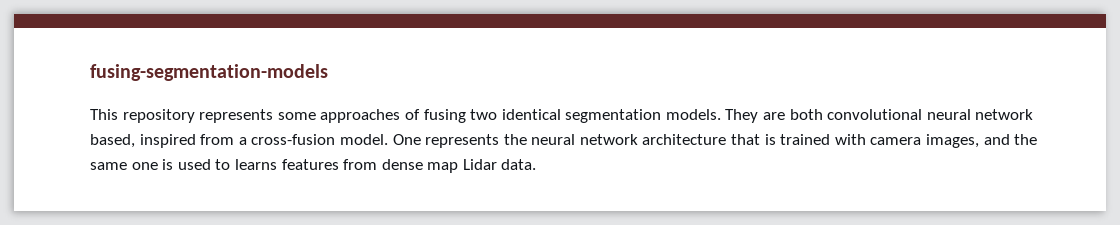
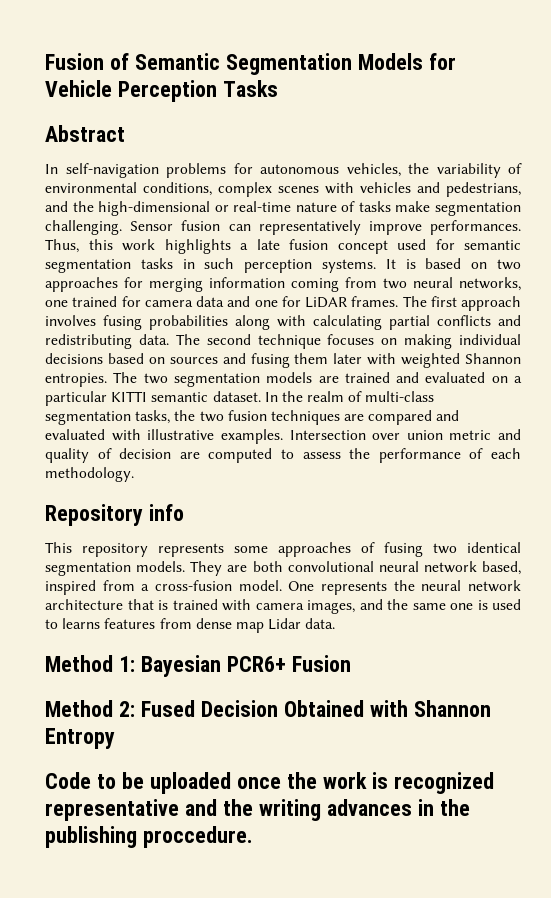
- fusing-segmentation-models
+ Fusion of Semantic Segmentation Models for Vehicle Perception Tasks
+ Abstract
+ In self-navigation problems for autonomous vehicles, the variability of environmental conditions, complex scenes with vehicles and pedestrians, and the high-dimensional or real-time nature of tasks make segmentation challenging. Sensor fusion can representatively improve performances. Thus, this work highlights a late fusion concept used for semantic segmentation tasks in such perception systems. It is based on two approaches for merging information coming from two neural networks, one trained for camera data and one for LiDAR frames. The first approach involves fusing probabilities along with calculating partial conflicts and redistributing data. The second technique focuses on making individual decisions based on sources and fusing them later with weighted Shannon entropies. The two segmentation models are trained and evaluated on a particular KITTI semantic dataset. In the realm of multi-class segmentation tasks, the two fusion techniques are compared and evaluated with illustrative examples. Intersection over union metric and quality of decision are computed to assess the performance of each methodology.
+ Repository info
+ Method 1: Bayesian PCR6+ Fusion
+ Method 2: Fused Decision Obtained with Shannon Entropy
+ Code to be uploaded once the work is recognized representative and the writing advances in the publishing proccedure.

